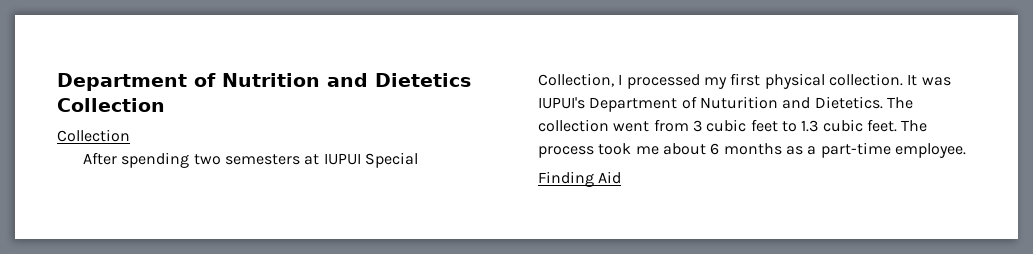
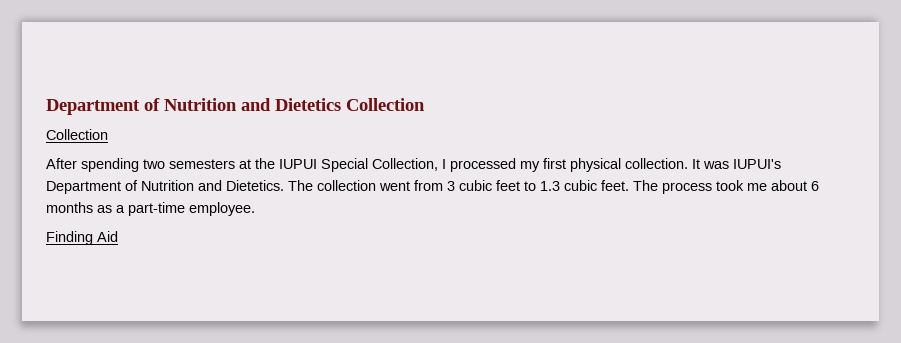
- After spending two semesters at IUPUI Special Collection, I processed my first physical collection.
+ After spending two semesters at the IUPUI Special Collection, I processed my first physical collection.
- It was IUPUI's Department of Nuturition and Dietetics.
+ It was IUPUI's Department of Nutrition and Dietetics.

